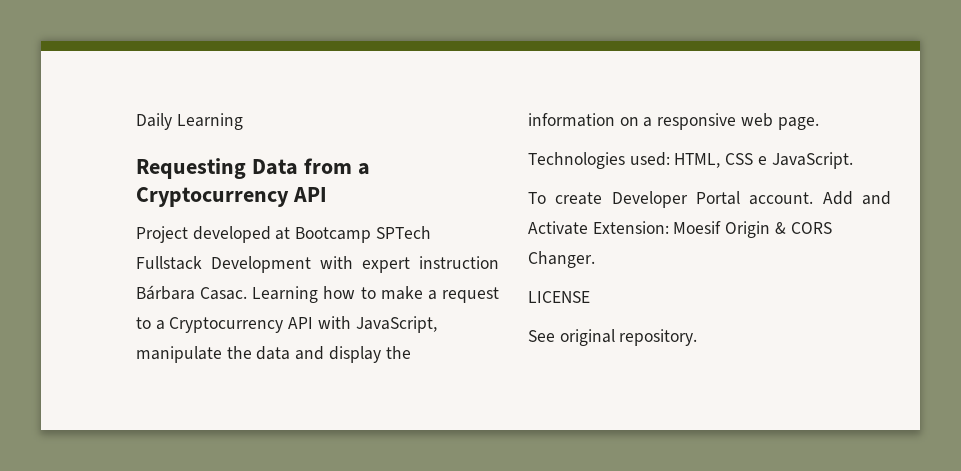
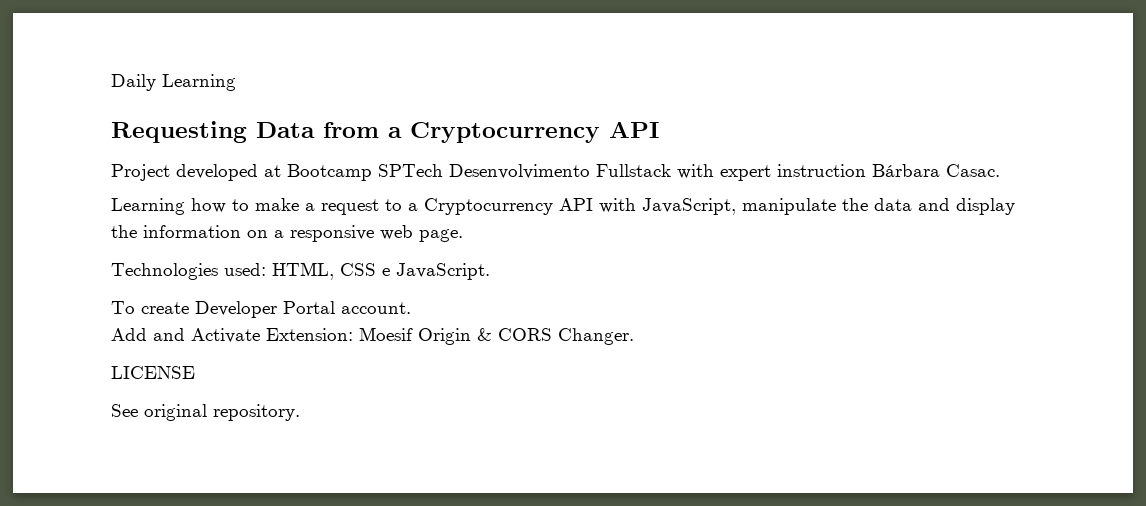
- Project developed at Bootcamp SPTech Fullstack Development with expert instruction Bárbara Casac. Learning how to make a request to a Cryptocurrency API with JavaScript, manipulate the data and display the information on a responsive web page.
+ Project developed at Bootcamp SPTech Desenvolvimento Fullstack with expert instruction Bárbara Casac.
+ Learning how to make a request to a Cryptocurrency API with JavaScript, manipulate the data and display the information on a responsive web page.
- To create Developer Portal account. Add and Activate Extension: Moesif Origin & CORS Changer.
+ To create Developer Portal account.
+ Add and Activate Extension: Moesif Origin & CORS Changer.

